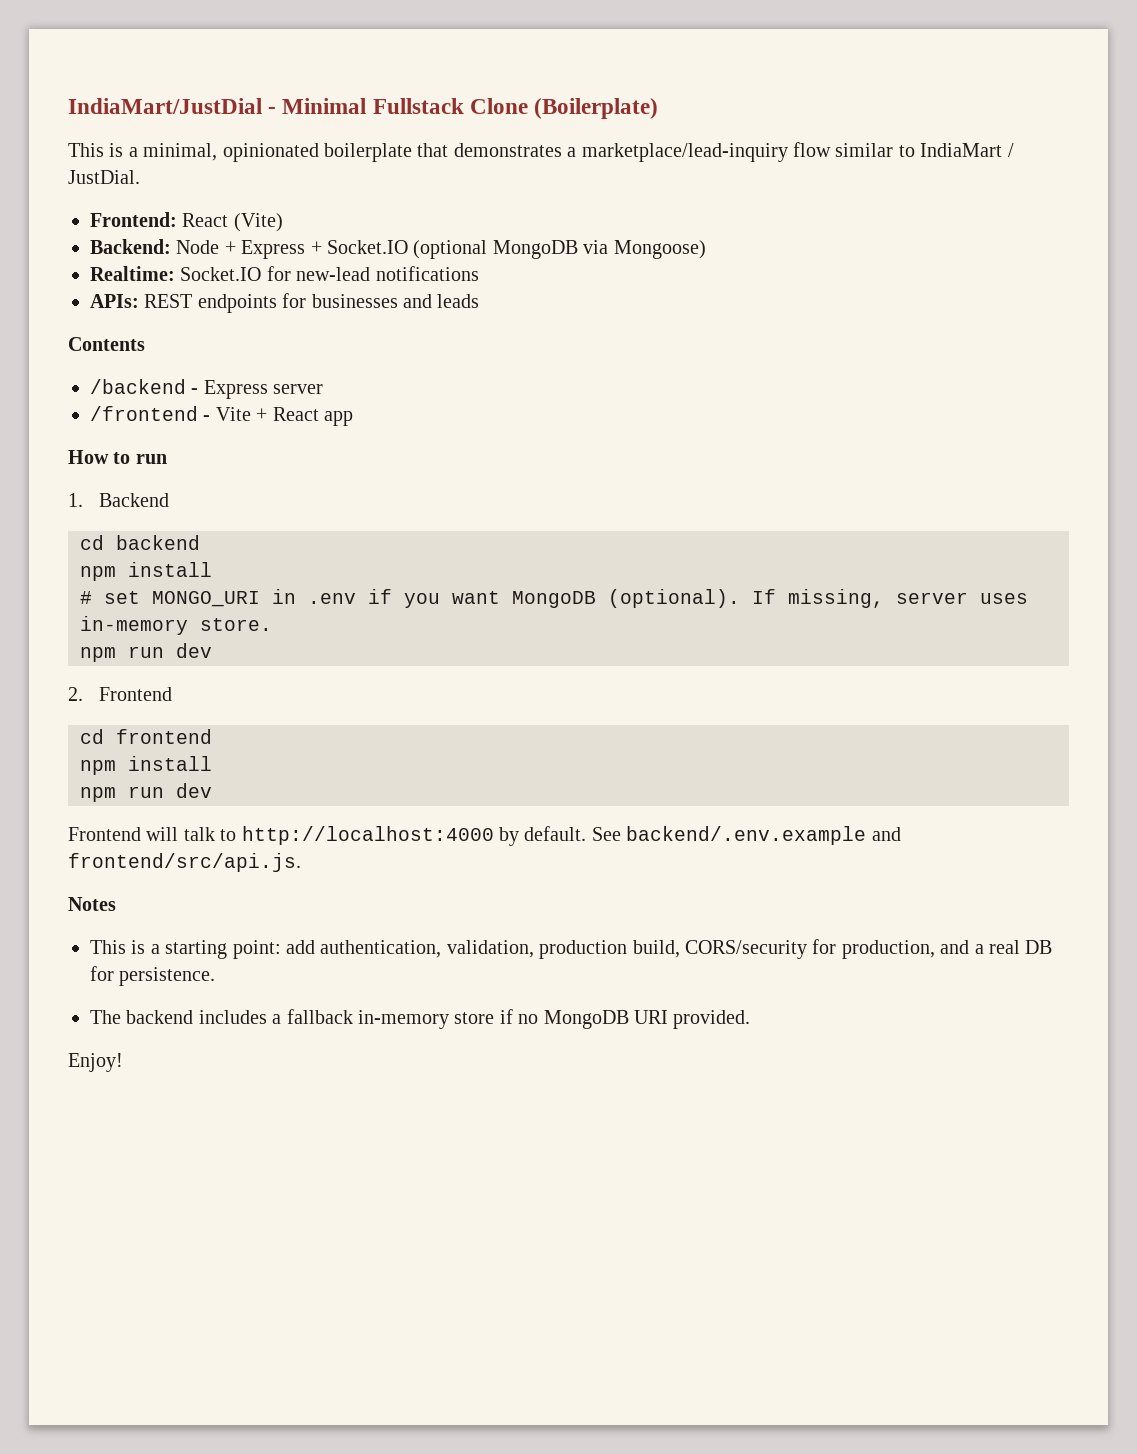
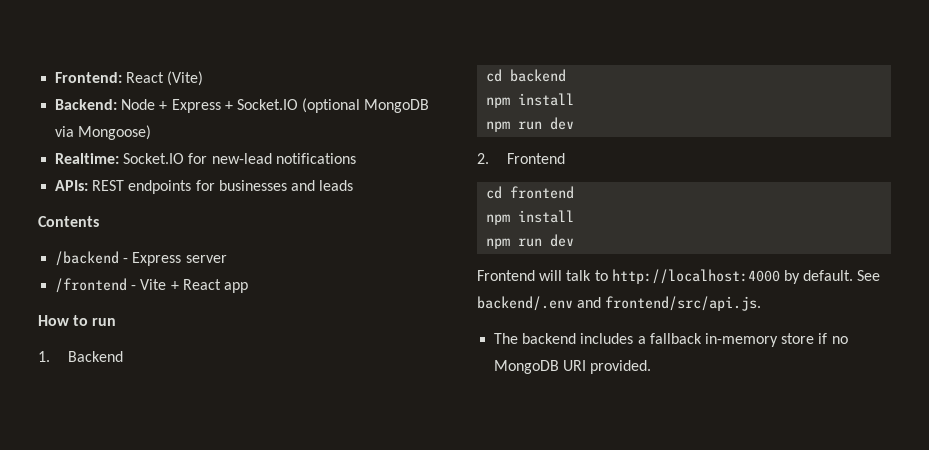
- IndiaMart/JustDial - Minimal Fullstack Clone (Boilerplate)
- This is a minimal, opinionated boilerplate that demonstrates a marketplace/lead-inquiry flow similar to IndiaMart / JustDial.
- # set MONGO_URI in .env if you want MongoDB (optional). If missing, server uses in-memory store.
- See backend/.env.example and frontend/src/api.js.
+ See backend/.env and frontend/src/api.js.
- Notes
- This is a starting point: add authentication, validation, production build, CORS/security for production, and a real DB for persistence.
- Enjoy!

